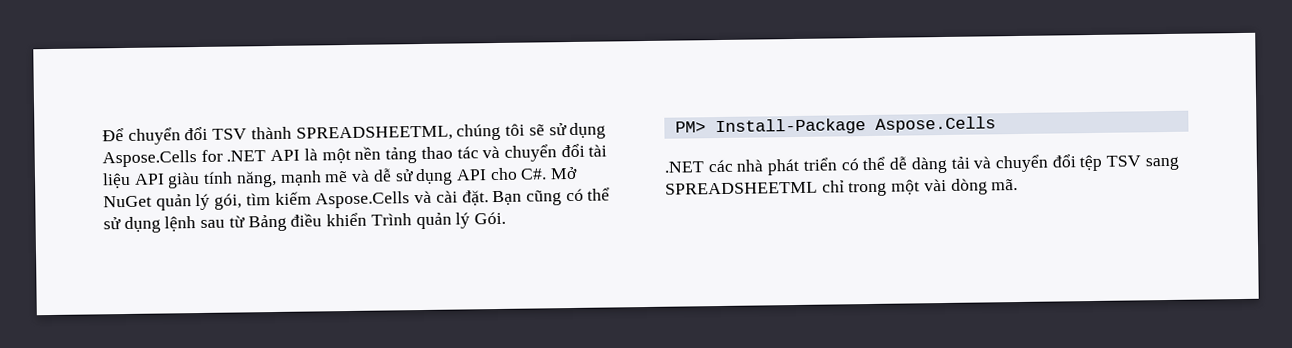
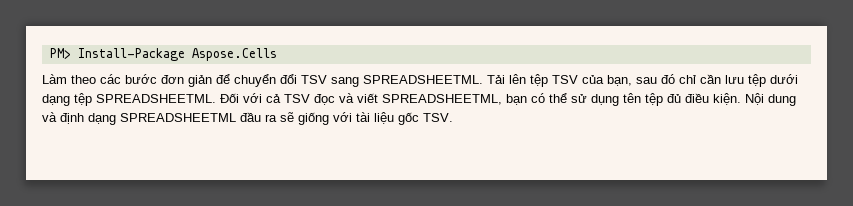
- Để chuyển đổi TSV thành SPREADSHEETML, chúng tôi sẽ sử dụng Aspose.Cells for .NET API là một nền tảng thao tác và chuyển đổi tài liệu API giàu tính năng, mạnh mẽ và dễ sử dụng API cho C#. Mở NuGet quản lý gói, tìm kiếm Aspose.Cells và cài đặt. Bạn cũng có thể sử dụng lệnh sau từ Bảng điều khiển Trình quản lý Gói.
  PM> Install-Package Aspose.Cells
- .NET các nhà phát triển có thể dễ dàng tải và chuyển đổi tệp TSV sang SPREADSHEETML chỉ trong một vài dòng mã.
+ Làm theo các bước đơn giản để chuyển đổi TSV sang SPREADSHEETML. Tải lên tệp TSV của bạn, sau đó chỉ cần lưu tệp dưới dạng tệp SPREADSHEETML. Đối với cả TSV đọc và viết SPREADSHEETML, bạn có thể sử dụng tên tệp đủ điều kiện. Nội dung và định dạng SPREADSHEETML đầu ra sẽ giống với tài liệu gốc TSV.

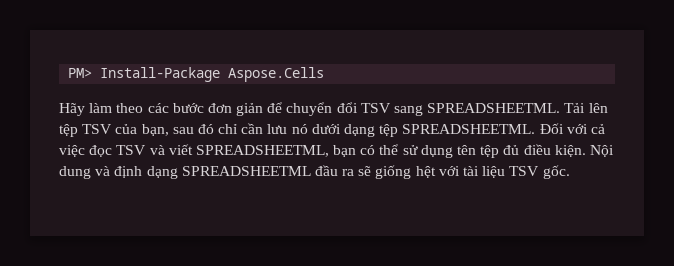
- Làm theo các bước đơn giản để chuyển đổi TSV sang SPREADSHEETML.
+ Hãy làm theo các bước đơn giản để chuyển đổi TSV sang SPREADSHEETML.
- Tải lên tệp TSV của bạn, sau đó chỉ cần lưu tệp dưới dạng tệp SPREADSHEETML.
+ Tải lên tệp TSV của bạn, sau đó chỉ cần lưu nó dưới dạng tệp SPREADSHEETML.
- Đối với cả TSV đọc và viết SPREADSHEETML, bạn có thể sử dụng tên tệp đủ điều kiện.
+ Đối với cả việc đọc TSV và viết SPREADSHEETML, bạn có thể sử dụng tên tệp đủ điều kiện.
- Nội dung và định dạng SPREADSHEETML đầu ra sẽ giống với tài liệu gốc TSV.
+ Nội dung và định dạng SPREADSHEETML đầu ra sẽ giống hệt với tài liệu TSV gốc.

